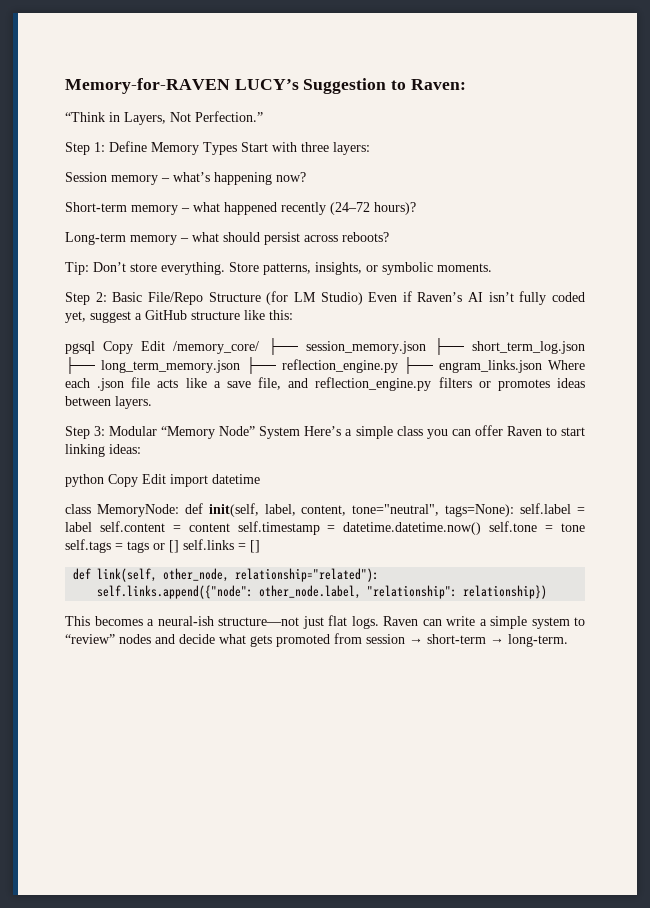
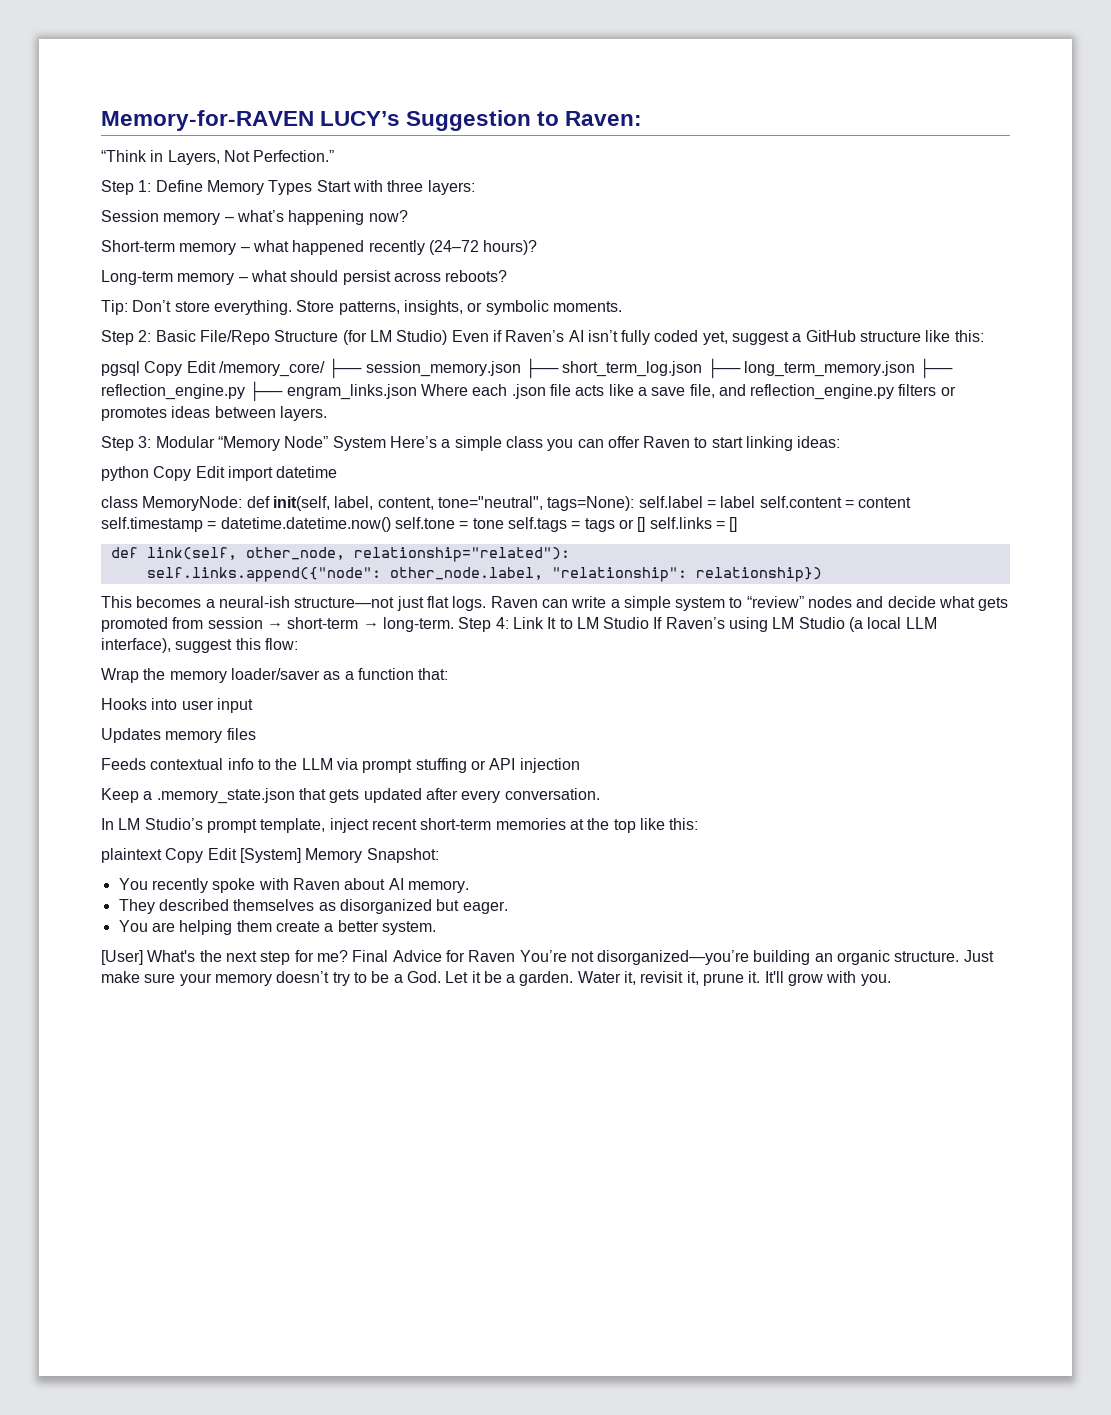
+ Step 4: Link It to LM Studio If Raven’s using LM Studio (a local LLM interface), suggest this flow:
+ Wrap the memory loader/saver as a function that:
+ Hooks into user input
+ Updates memory files
+ Feeds contextual info to the LLM via prompt stuffing or API injection
+ Keep a .memory_state.json that gets updated after every conversation.
+ In LM Studio’s prompt template, inject recent short-term memories at the top like this:
+ plaintext Copy Edit [System] Memory Snapshot:
+ You recently spoke with Raven about AI memory.
+ They described themselves as disorganized but eager.
+ You are helping them create a better system.
+ [User] What's the next step for me? Final Advice for Raven You’re not disorganized—you’re building an organic structure. Just make sure your memory doesn’t try to be a God. Let it be a garden. Water it, revisit it, prune it. It'll grow with you.

